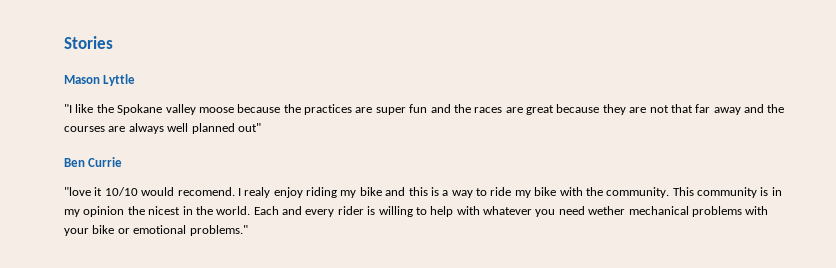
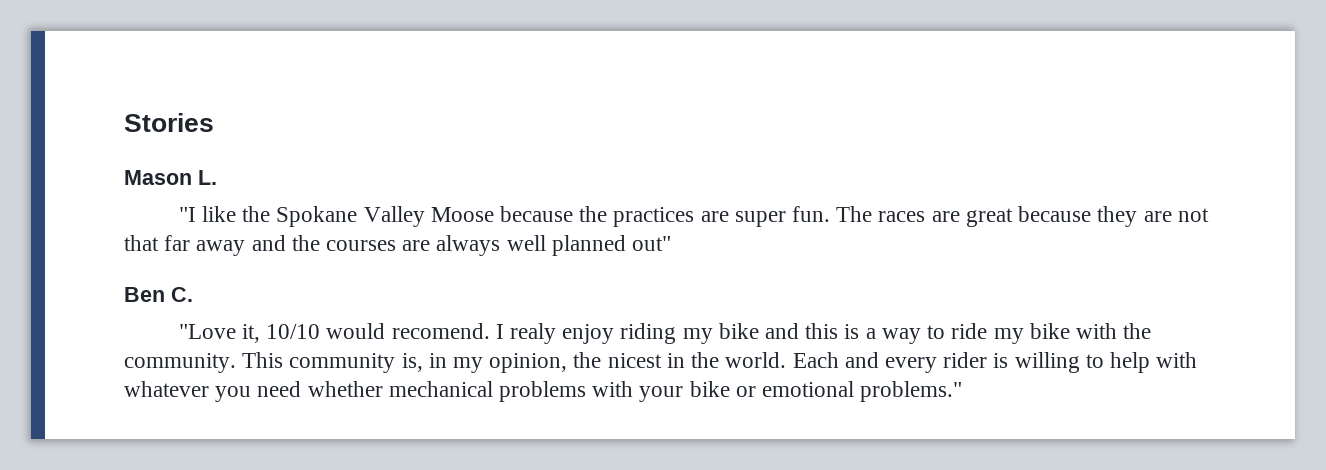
- Mason Lyttle
+ Mason L.
- "I like the Spokane valley moose because the practices are super fun and the races are great because they are not that far away and the courses are always well planned out"
+ "I like the Spokane Valley Moose because the practices are super fun. The races are great because they are not that far away and the courses are always well planned out"
- Ben Currie
- "love it 10/10 would recomend.
+ Ben C.
+ "Love it, 10/10 would recomend.
- This community is in my opinion the nicest in the world.
+ This community is, in my opinion, the nicest in the world.
- Each and every rider is willing to help with whatever you need wether mechanical problems with your bike or emotional problems."
+ Each and every rider is willing to help with whatever you need whether mechanical problems with your bike or emotional problems."

